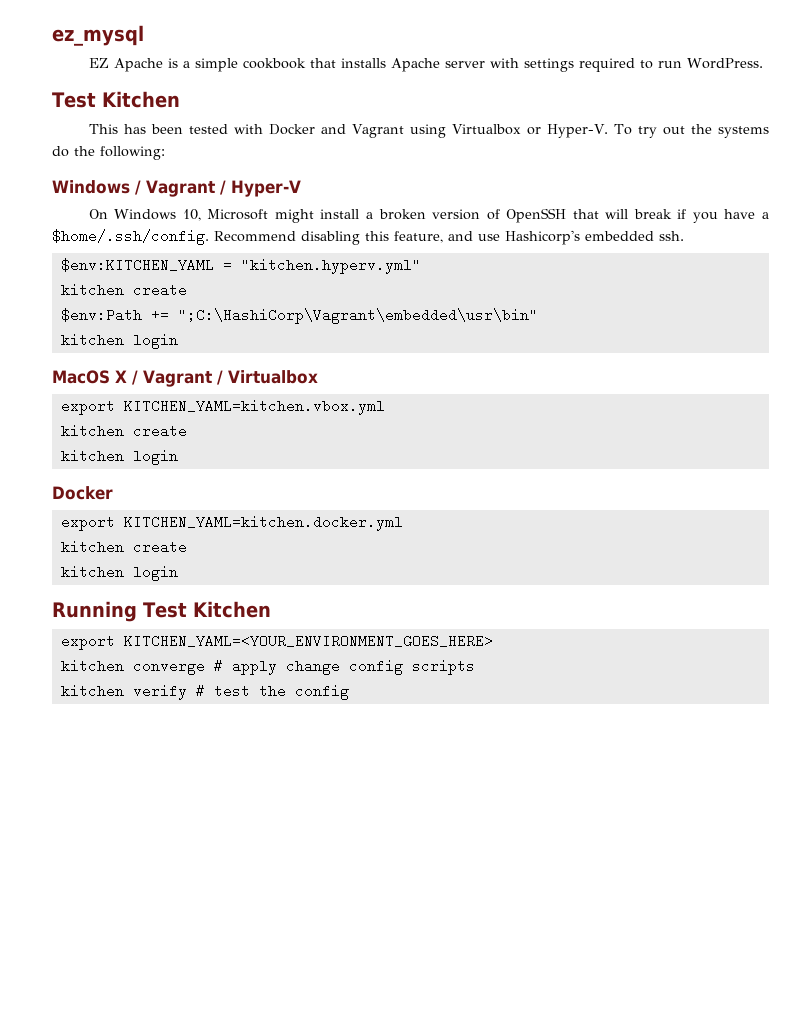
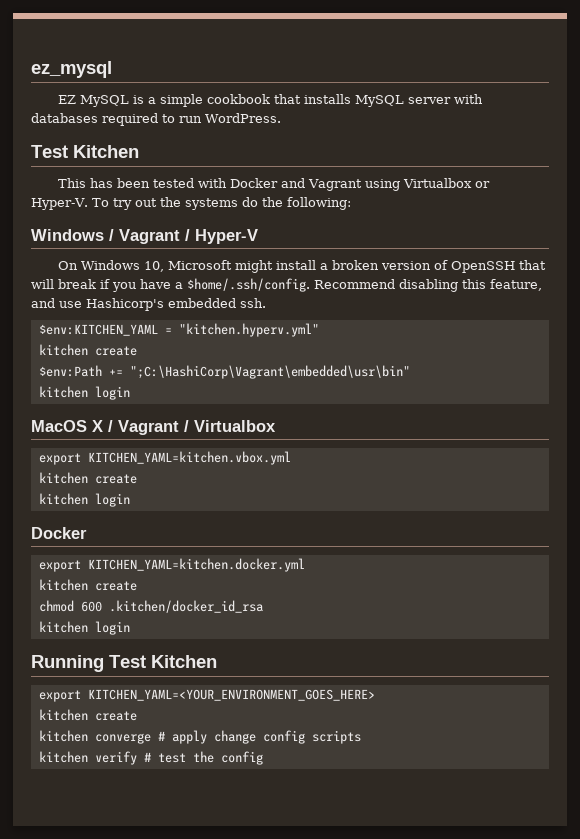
- EZ Apache is a simple cookbook that installs Apache server with settings required to run WordPress.
+ EZ MySQL is a simple cookbook that installs MySQL server with databases required to run WordPress.
+ chmod 600 .kitchen/docker_id_rsa
  export KITCHEN_YAML=<YOUR_ENVIRONMENT_GOES_HERE>
+ kitchen create

